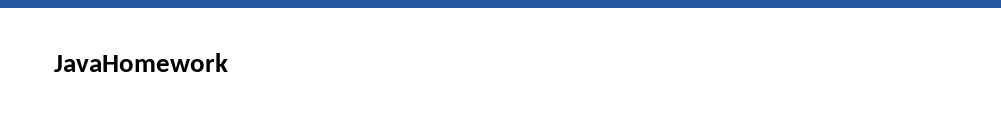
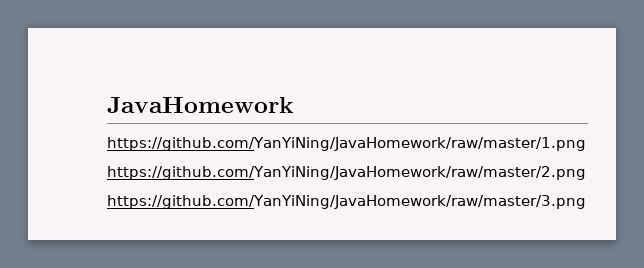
+ https://github.com/YanYiNing/JavaHomework/raw/master/1.png
+ https://github.com/YanYiNing/JavaHomework/raw/master/2.png
+ https://github.com/YanYiNing/JavaHomework/raw/master/3.png

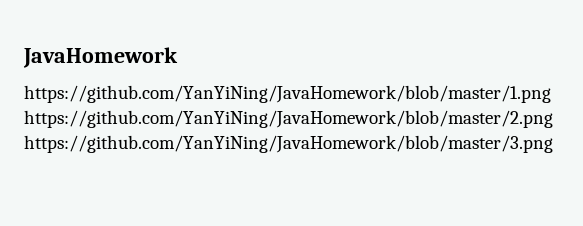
- https://github.com/YanYiNing/JavaHomework/raw/master/1.png
- https://github.com/YanYiNing/JavaHomework/raw/master/2.png
- https://github.com/YanYiNing/JavaHomework/raw/master/3.png
+ https://github.com/YanYiNing/JavaHomework/blob/master/1.png https://github.com/YanYiNing/JavaHomework/blob/master/2.png https://github.com/YanYiNing/JavaHomework/blob/master/3.png

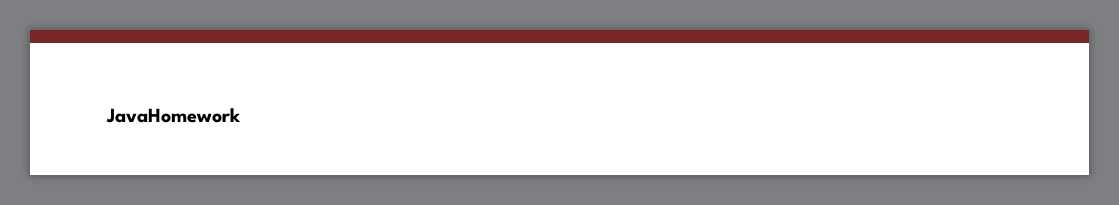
- https://github.com/YanYiNing/JavaHomework/blob/master/1.png https://github.com/YanYiNing/JavaHomework/blob/master/2.png https://github.com/YanYiNing/JavaHomework/blob/master/3.png

